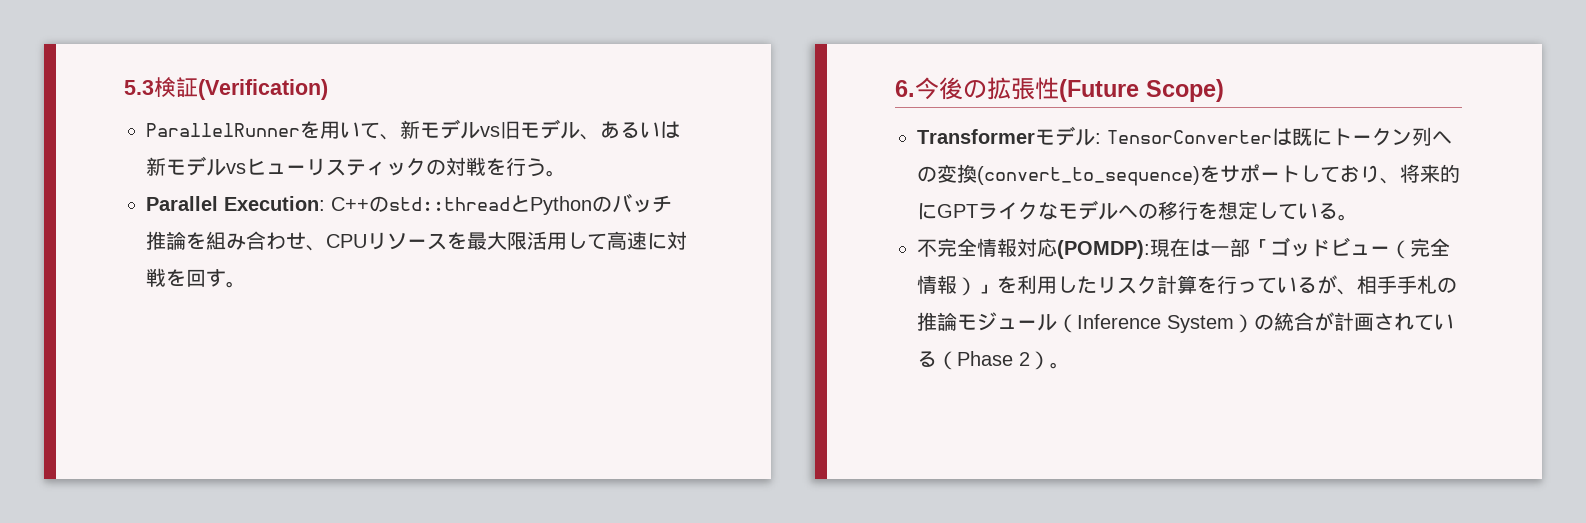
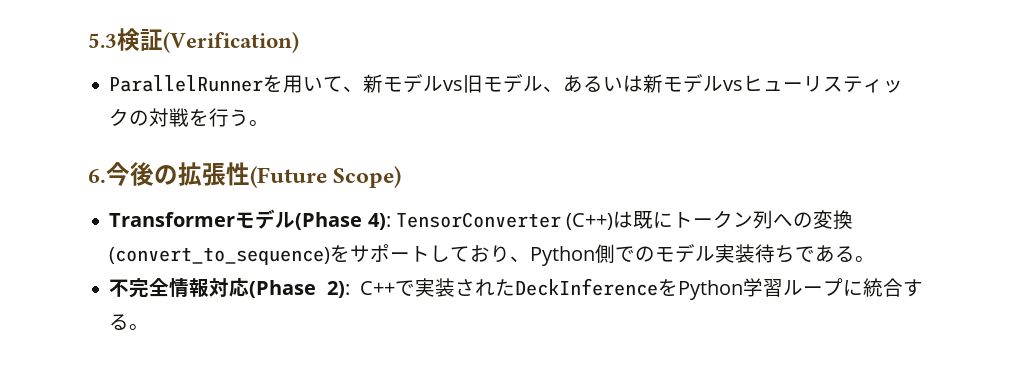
- Parallel Execution: C++のstd::threadとPythonのバッチ推論を組み合わせ、CPUリソースを最大限活用して高速に対戦を回す。
- Transformerモデル: TensorConverterは既にトークン列への変換(convert_to_sequence)をサポートしており、将来的にGPTライクなモデルへの移行を想定している。
+ Transformerモデル(Phase 4): TensorConverter (C++)は既にトークン列への変換(convert_to_sequence)をサポートしており、Python側でのモデル実装待ちである。
- 不完全情報対応(POMDP):現在は一部「ゴッドビュー（完全情報）」を利用したリスク計算を行っているが、相手手札の推論モジュール（Inference System）の統合が計画されている（Phase 2）。
+ 不完全情報対応(Phase 2): C++で実装されたDeckInferenceをPython学習ループに統合する。

